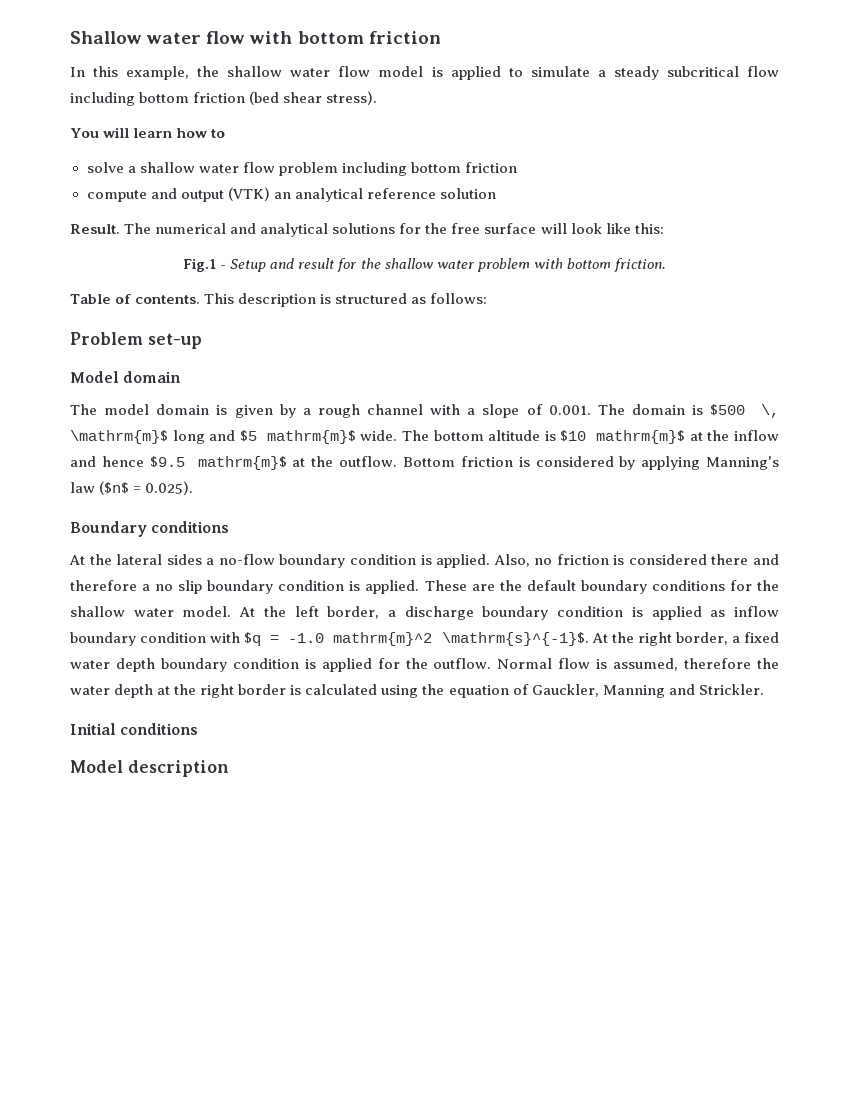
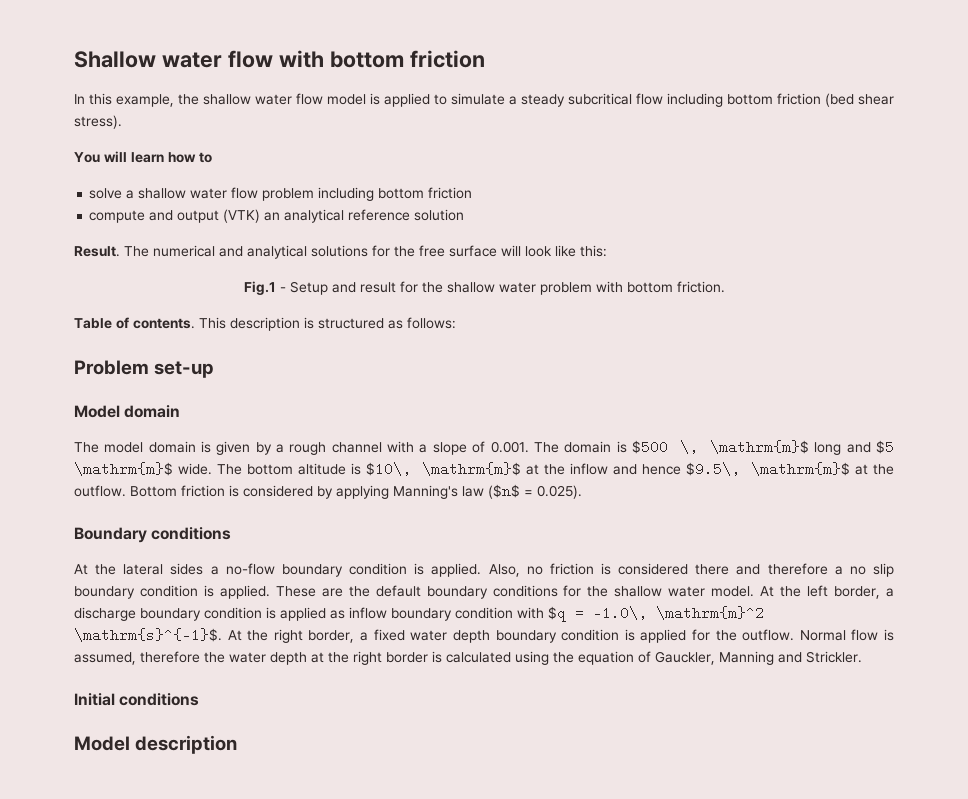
- The model domain is given by a rough channel with a slope of 0.001. The domain is $500 \, \mathrm{m}$ long and $5 mathrm{m}$ wide.
+ The model domain is given by a rough channel with a slope of 0.001. The domain is $500 \, \mathrm{m}$ long and $5 \mathrm{m}$ wide.
- The bottom altitude is $10 mathrm{m}$ at the inflow and hence $9.5 mathrm{m}$ at the outflow.
+ The bottom altitude is $10\, \mathrm{m}$ at the inflow and hence $9.5\, \mathrm{m}$ at the outflow.
- At the left border, a discharge boundary condition is applied as inflow boundary condition with $q = -1.0 mathrm{m}^2 \mathrm{s}^{-1}$.
+ At the left border, a discharge boundary condition is applied as inflow boundary condition with $q = -1.0\, \mathrm{m}^2 \mathrm{s}^{-1}$.

